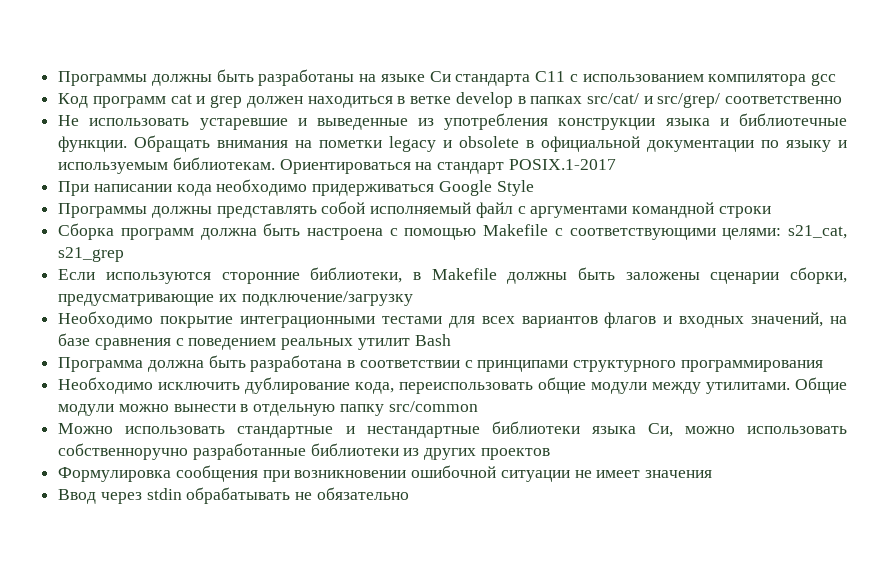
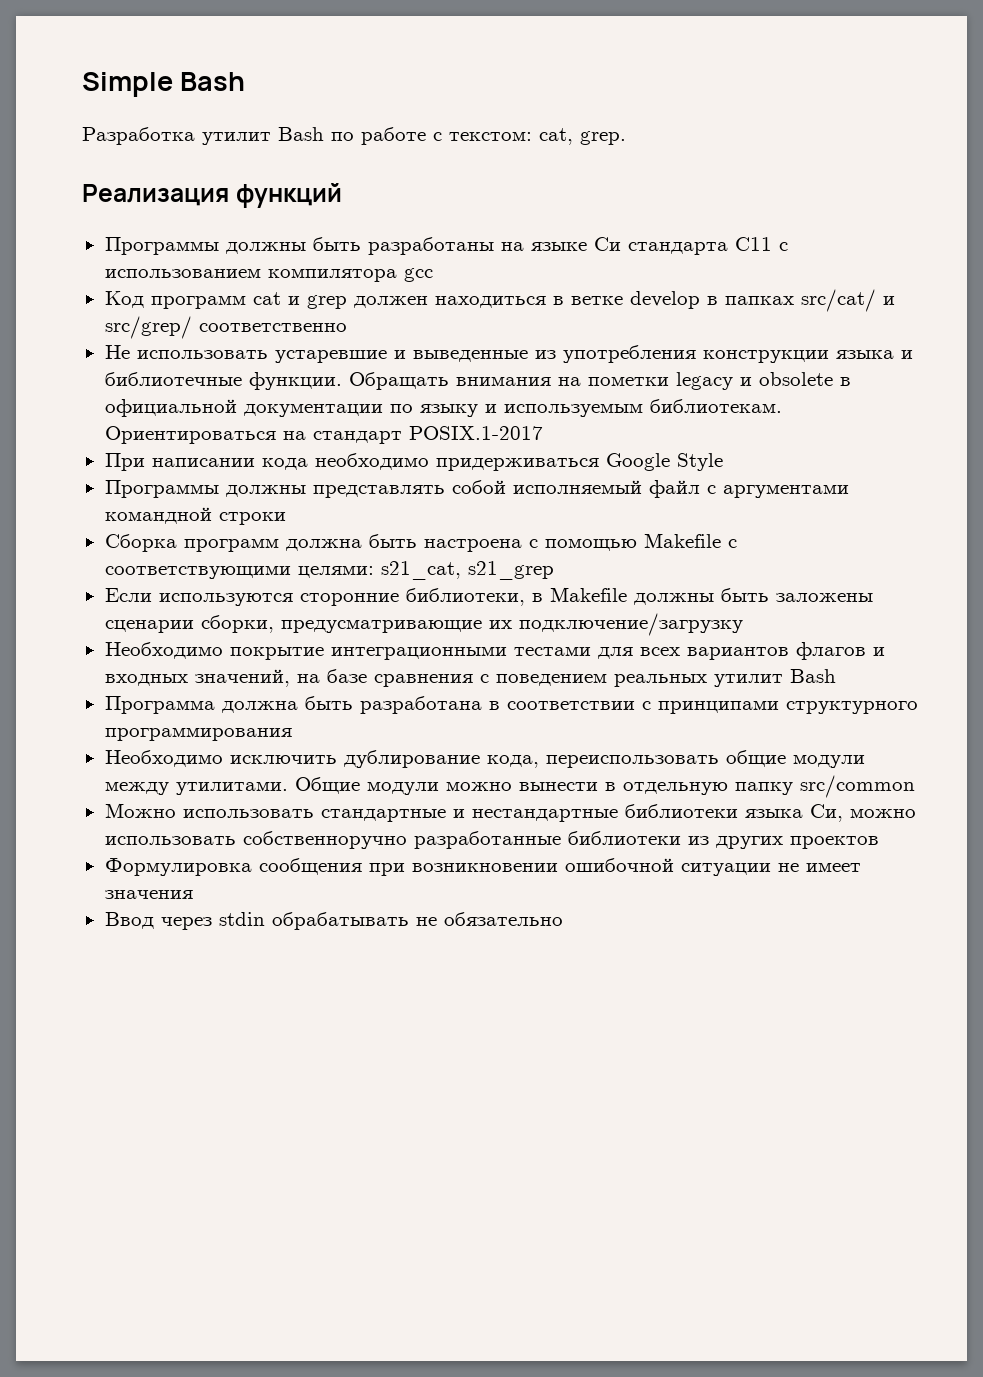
+ Simple Bash
+ Разработка утилит Bash по работе с текстом: cat, grep.
+ Реализация функций

